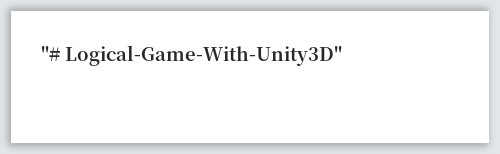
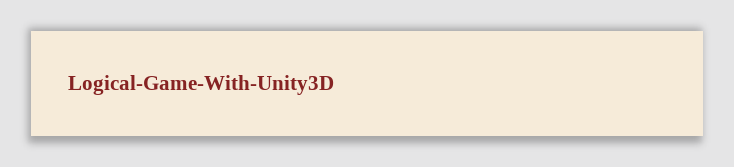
- "# Logical-Game-With-Unity3D"
+ Logical-Game-With-Unity3D

